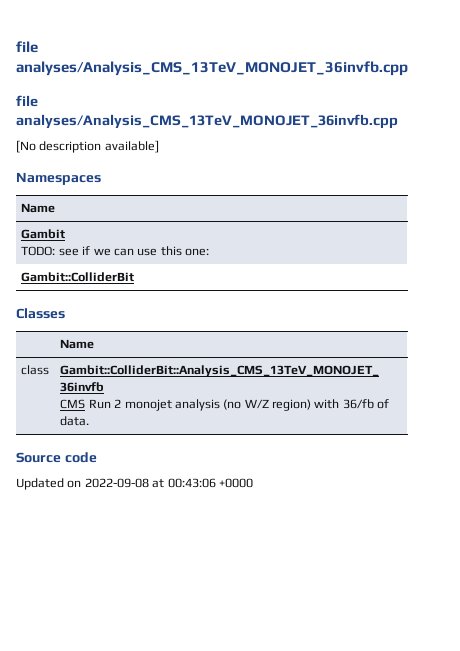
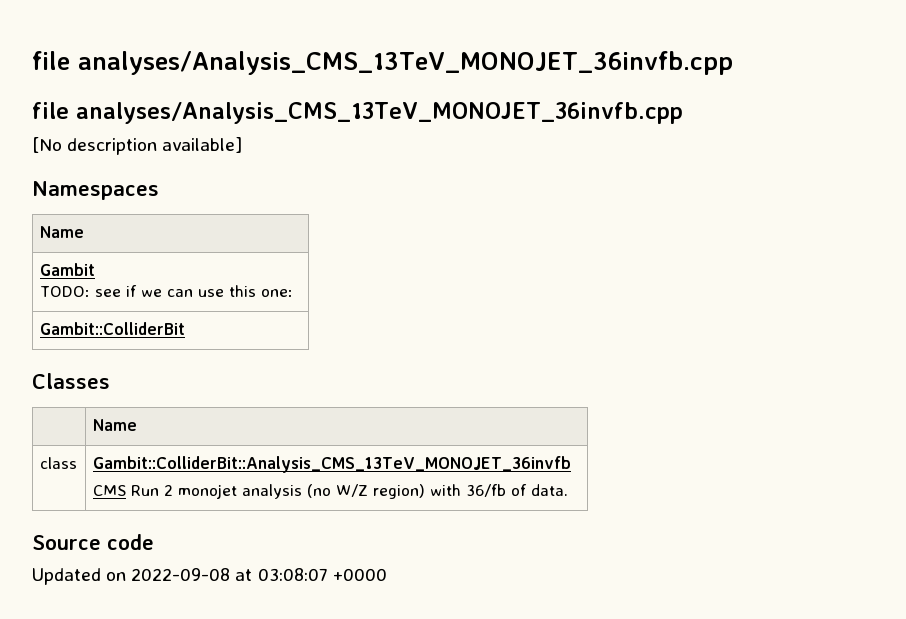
- Updated on 2022-09-08 at 00:43:06 +0000
+ Updated on 2022-09-08 at 03:08:07 +0000

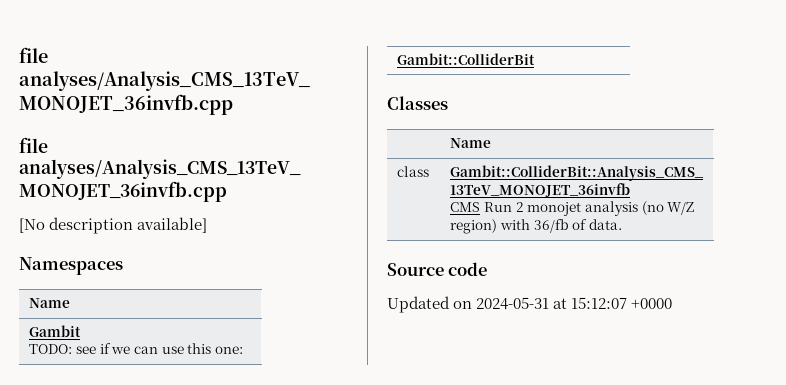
- Updated on 2022-09-08 at 03:08:07 +0000
+ Updated on 2024-05-31 at 15:12:07 +0000

